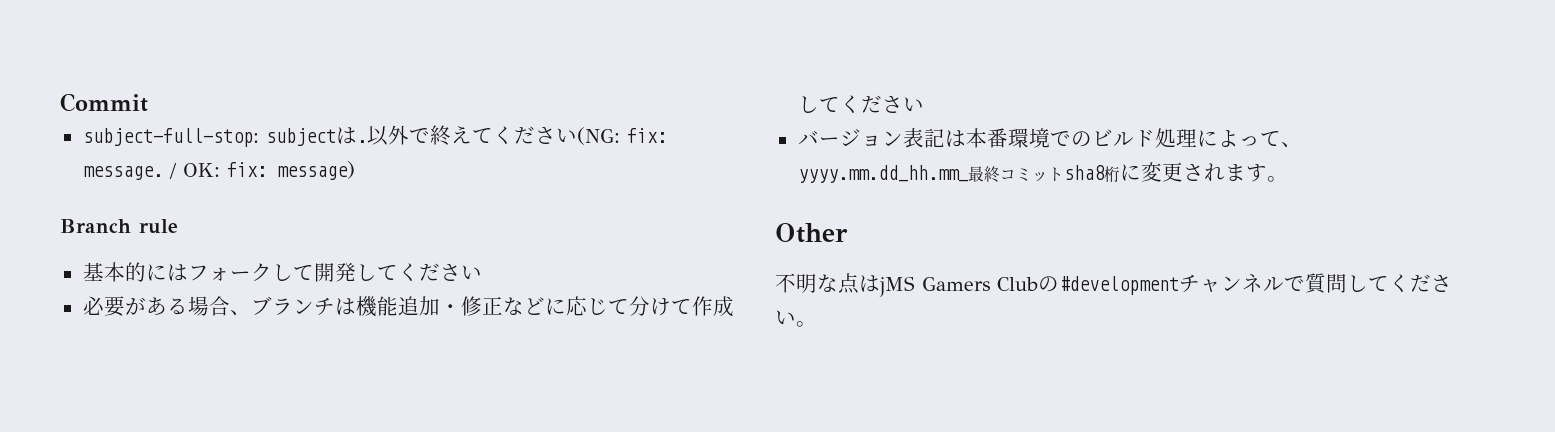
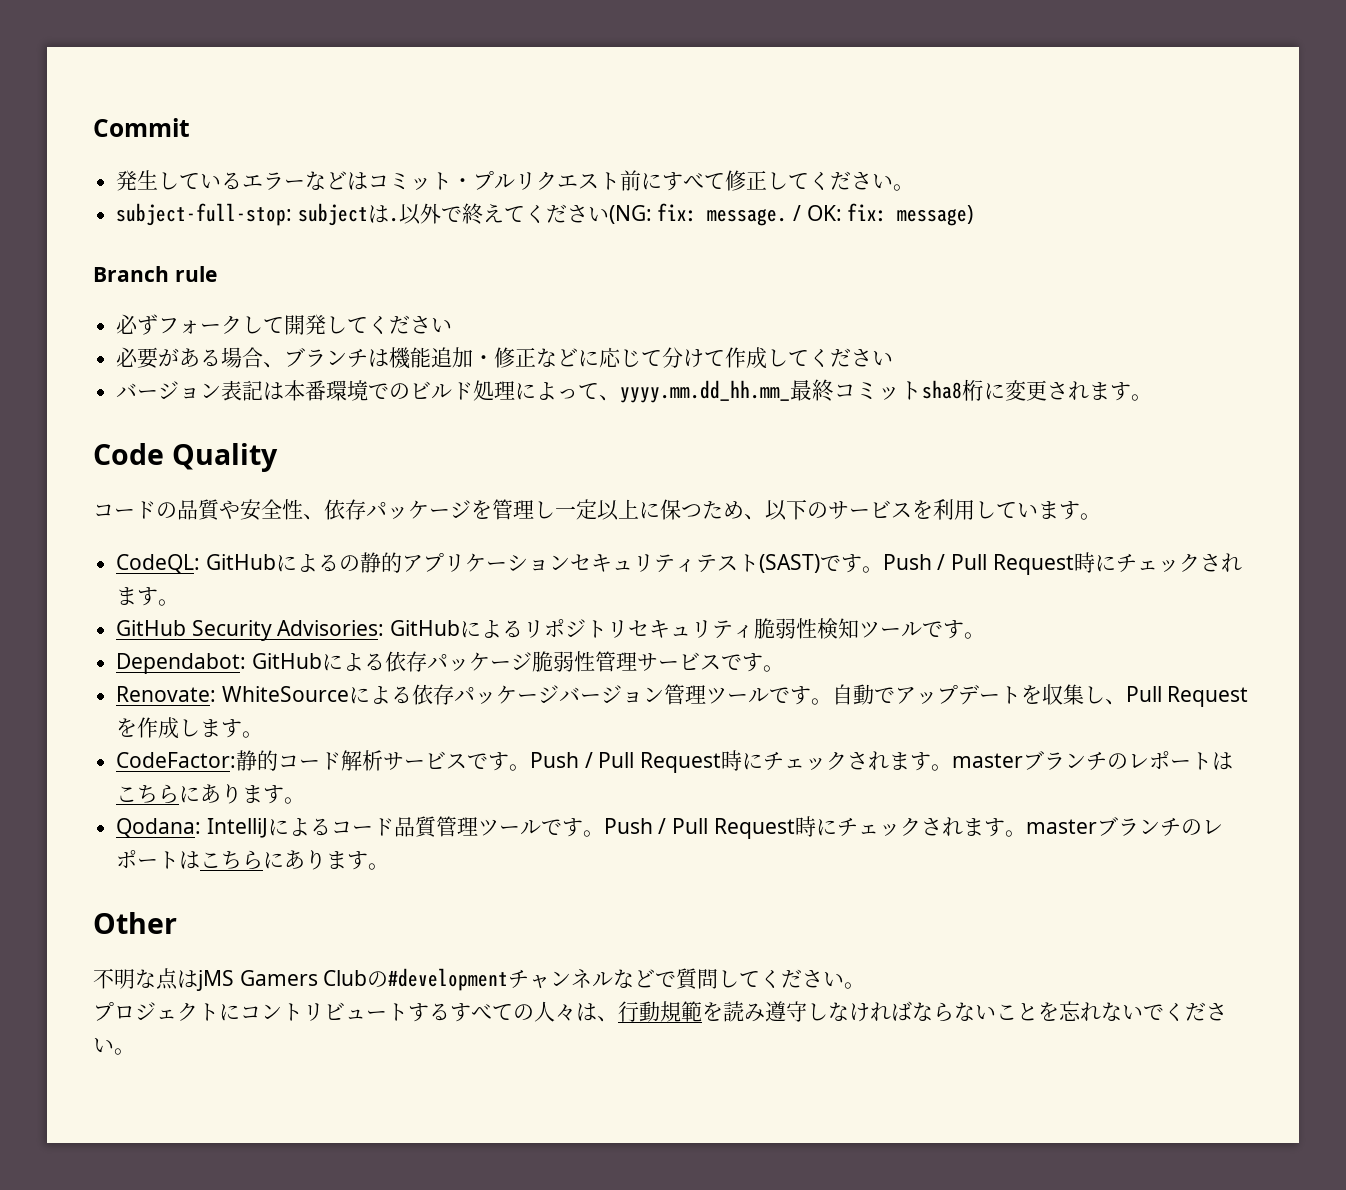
+ 発生しているエラーなどはコミット・プルリクエスト前にすべて修正してください。
- 基本的にはフォークして開発してください
+ 必ずフォークして開発してください
+ Code Quality
+ コードの品質や安全性、依存パッケージを管理し一定以上に保つため、以下のサービスを利用しています。
+ CodeQL: GitHubによるの静的アプリケーションセキュリティテスト(SAST)です。Push / Pull Request時にチェックされます。
+ GitHub Security Advisories: GitHubによるリポジトリセキュリティ脆弱性検知ツールです。
+ Dependabot: GitHubによる依存パッケージ脆弱性管理サービスです。
+ Renovate: WhiteSourceによる依存パッケージバージョン管理ツールです。自動でアップデートを収集し、Pull Requestを作成します。
+ CodeFactor:静的コード解析サービスです。Push / Pull Request時にチェックされます。masterブランチのレポートはこちらにあります。
+ Qodana: IntelliJによるコード品質管理ツールです。Push / Pull Request時にチェックされます。masterブランチのレポートはこちらにあります。
- 不明な点はjMS Gamers Clubの#developmentチャンネルで質問してください。
+ 不明な点はjMS Gamers Clubの#developmentチャンネルなどで質問してください。
+ プロジェクトにコントリビュートするすべての人々は、行動規範を読み遵守しなければならないことを忘れないでください。

